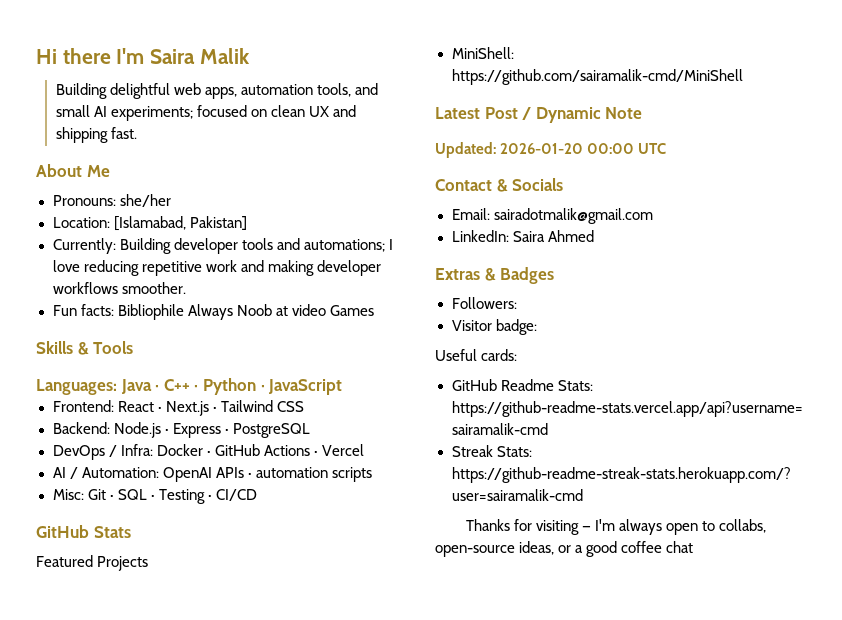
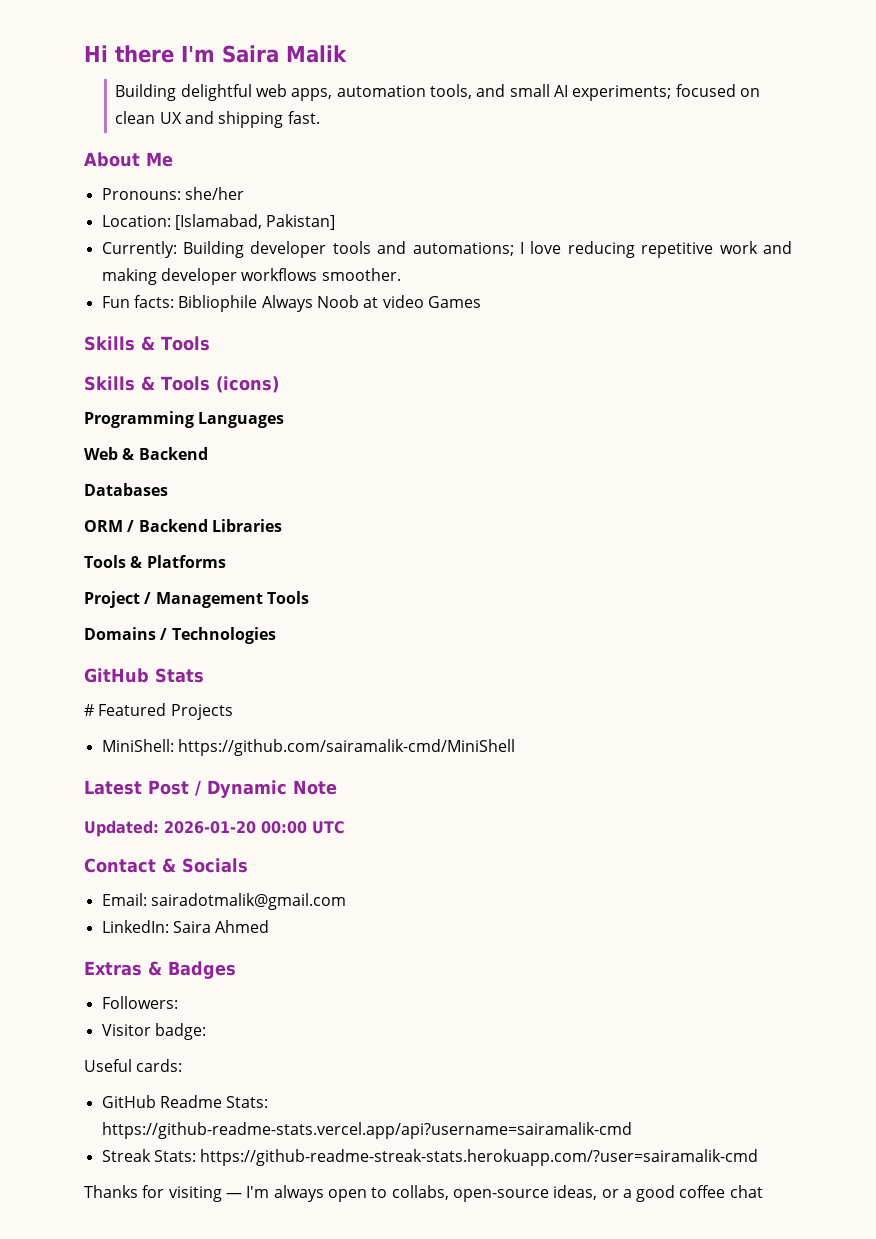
- Languages: Java · C++ · Python · JavaScript
- Frontend: React · Next.js · Tailwind CSS
- Backend: Node.js · Express · PostgreSQL
- DevOps / Infra: Docker · GitHub Actions · Vercel
- AI / Automation: OpenAI APIs · automation scripts
- Misc: Git · SQL · Testing · CI/CD
+ Skills & Tools (icons)
+ Programming Languages
+ Web & Backend
+ Databases
+ ORM / Backend Libraries
+ Tools & Platforms
+ Project / Management Tools
+ Domains / Technologies
- Featured Projects
+ # Featured Projects

